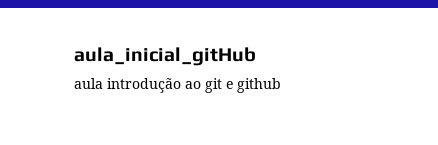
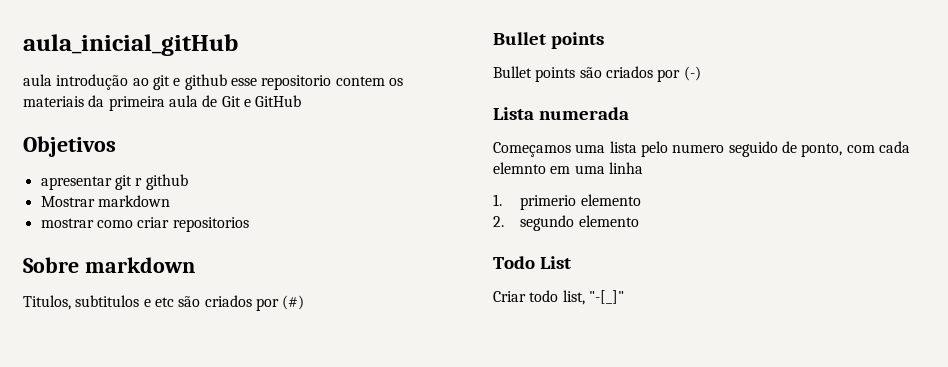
- aula introdução ao git e github
+ aula introdução ao git e github esse repositorio contem os materiais da primeira aula de Git e GitHub
+ Objetivos
+ apresentar git r github
+ Mostrar markdown
+ mostrar como criar repositorios
+ Sobre markdown
+ Titulos, subtitulos e etc são criados por (#)
+ Bullet points
+ Bullet points são criados por (-)
+ Lista numerada
+ Começamos uma lista pelo numero seguido de ponto, com cada elemnto em uma linha
+ 1. primerio elemento
+ 2. segundo elemento
+ Todo List
+ Criar todo list, "-[_]"

